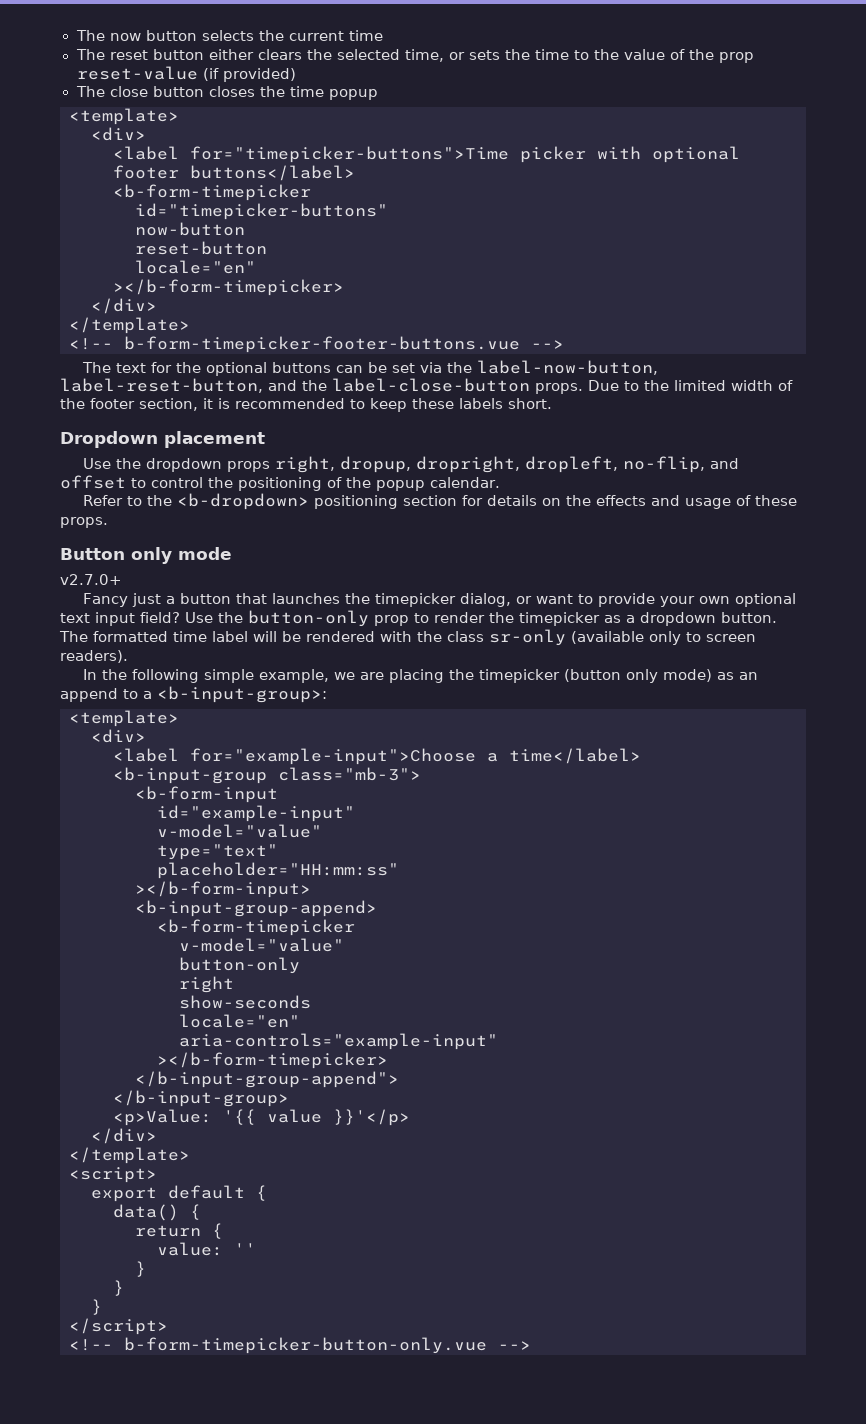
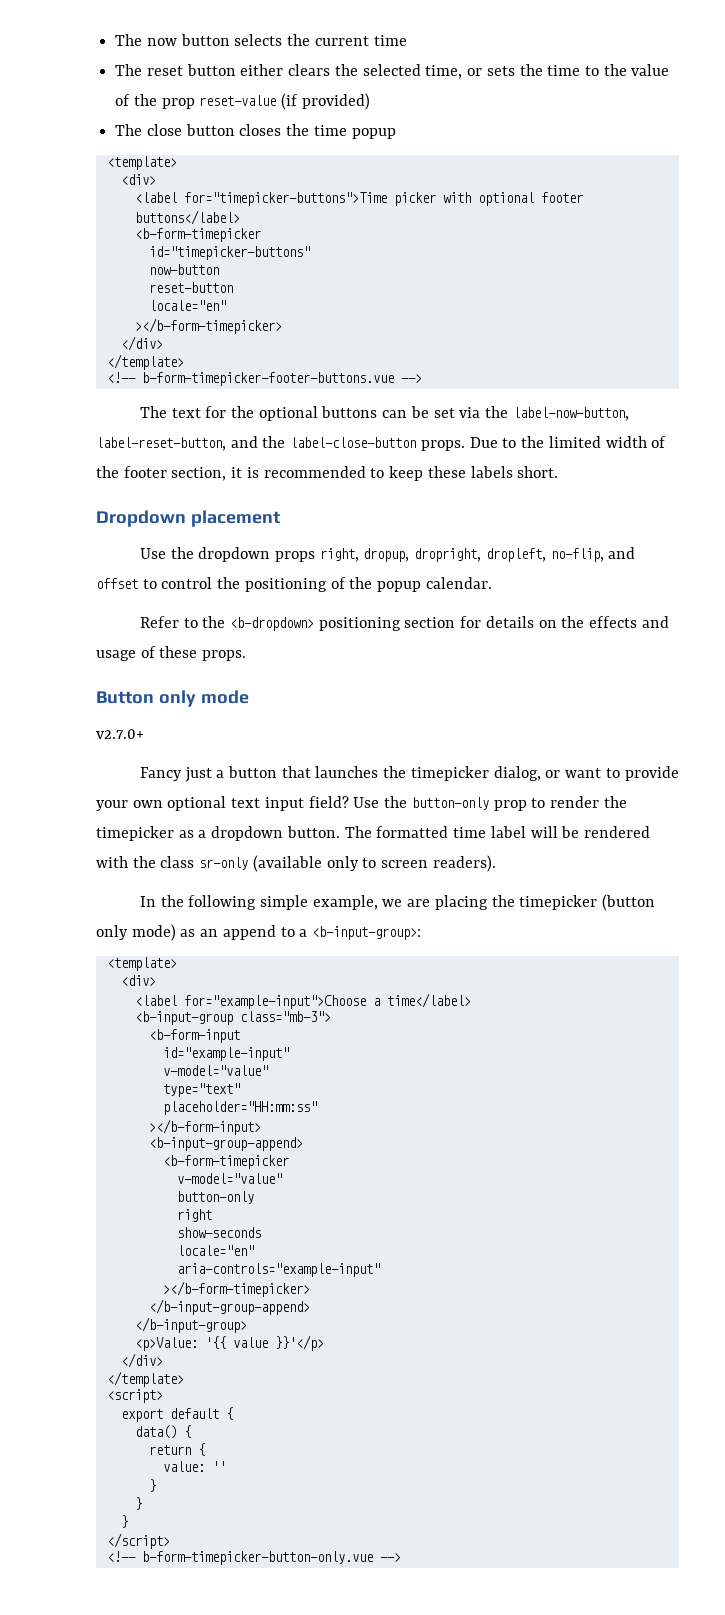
- </b-input-group-append">
+ </b-input-group-append>

